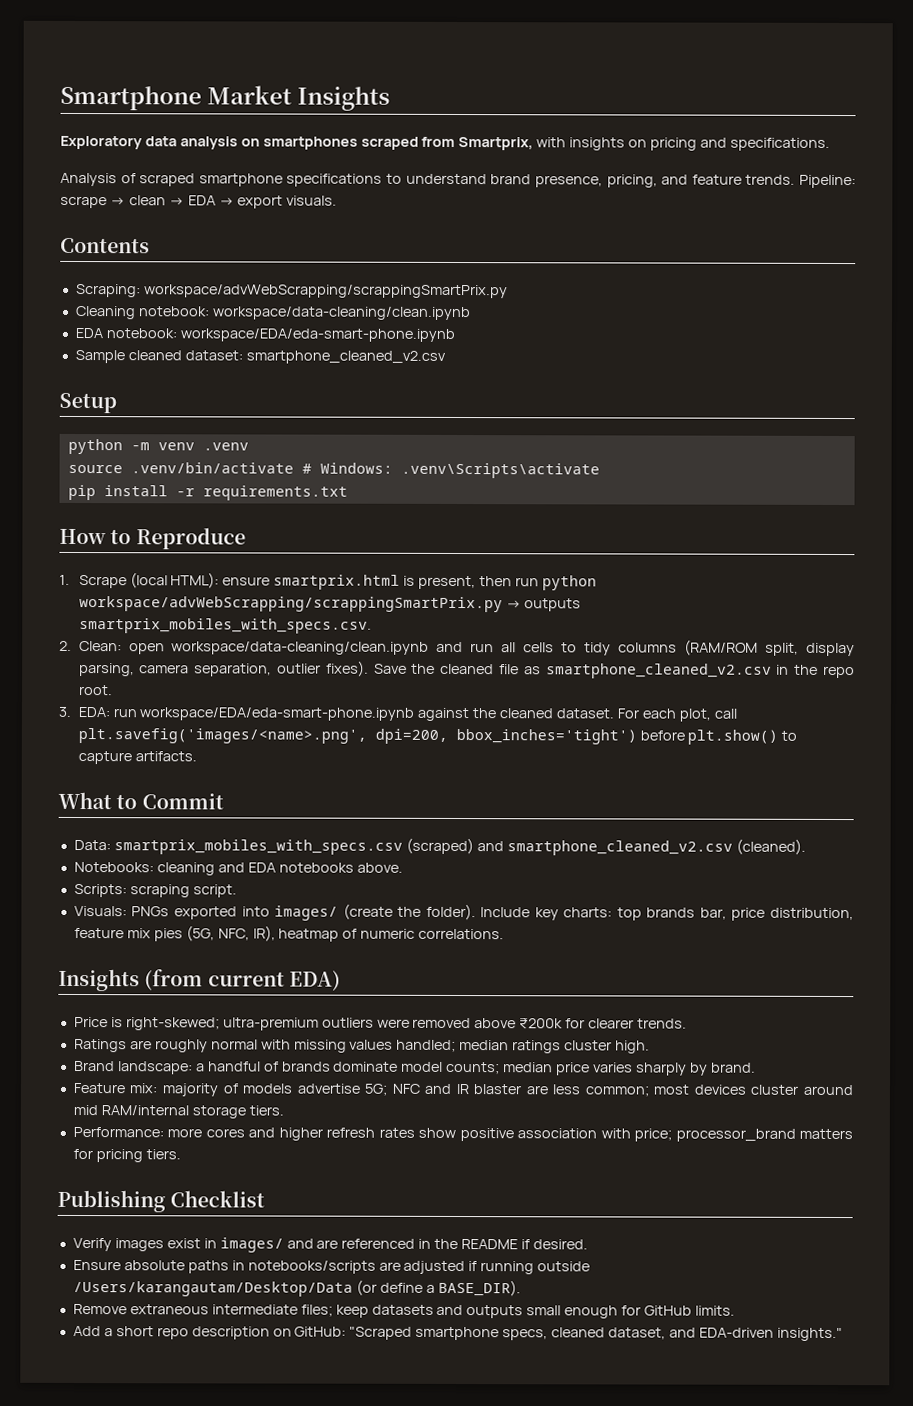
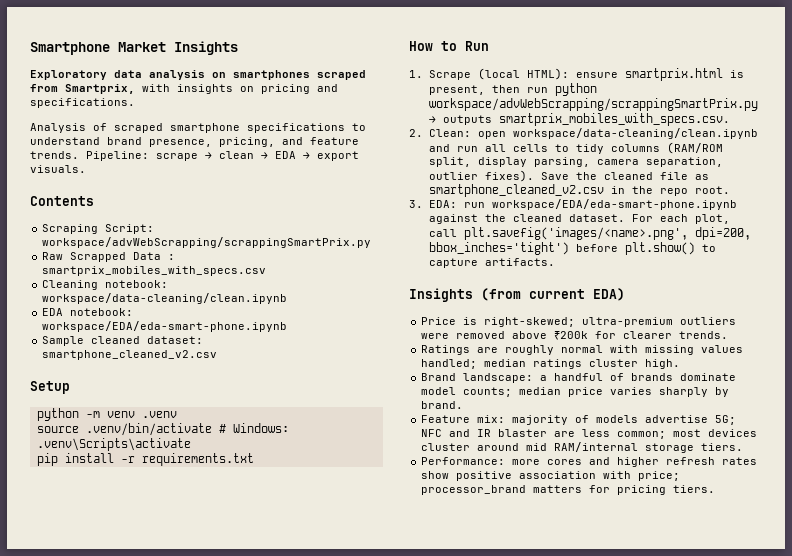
- Scraping: workspace/advWebScrapping/scrappingSmartPrix.py
+ Scraping Script: workspace/advWebScrapping/scrappingSmartPrix.py
+ Raw Scrapped Data : smartprix_mobiles_with_specs.csv
- How to Reproduce
+ How to Run
- What to Commit
- Data: smartprix_mobiles_with_specs.csv (scraped) and smartphone_cleaned_v2.csv (cleaned).
- Notebooks: cleaning and EDA notebooks above.
- Scripts: scraping script.
- Visuals: PNGs exported into images/ (create the folder). Include key charts: top brands bar, price distribution, feature mix pies (5G, NFC, IR), heatmap of numeric correlations.
- Publishing Checklist
- Verify images exist in images/ and are referenced in the README if desired.
- Ensure absolute paths in notebooks/scripts are adjusted if running outside /Users/karangautam/Desktop/Data (or define a BASE_DIR).
- Remove extraneous intermediate files; keep datasets and outputs small enough for GitHub limits.
- Add a short repo description on GitHub: "Scraped smartphone specs, cleaned dataset, and EDA-driven insights."

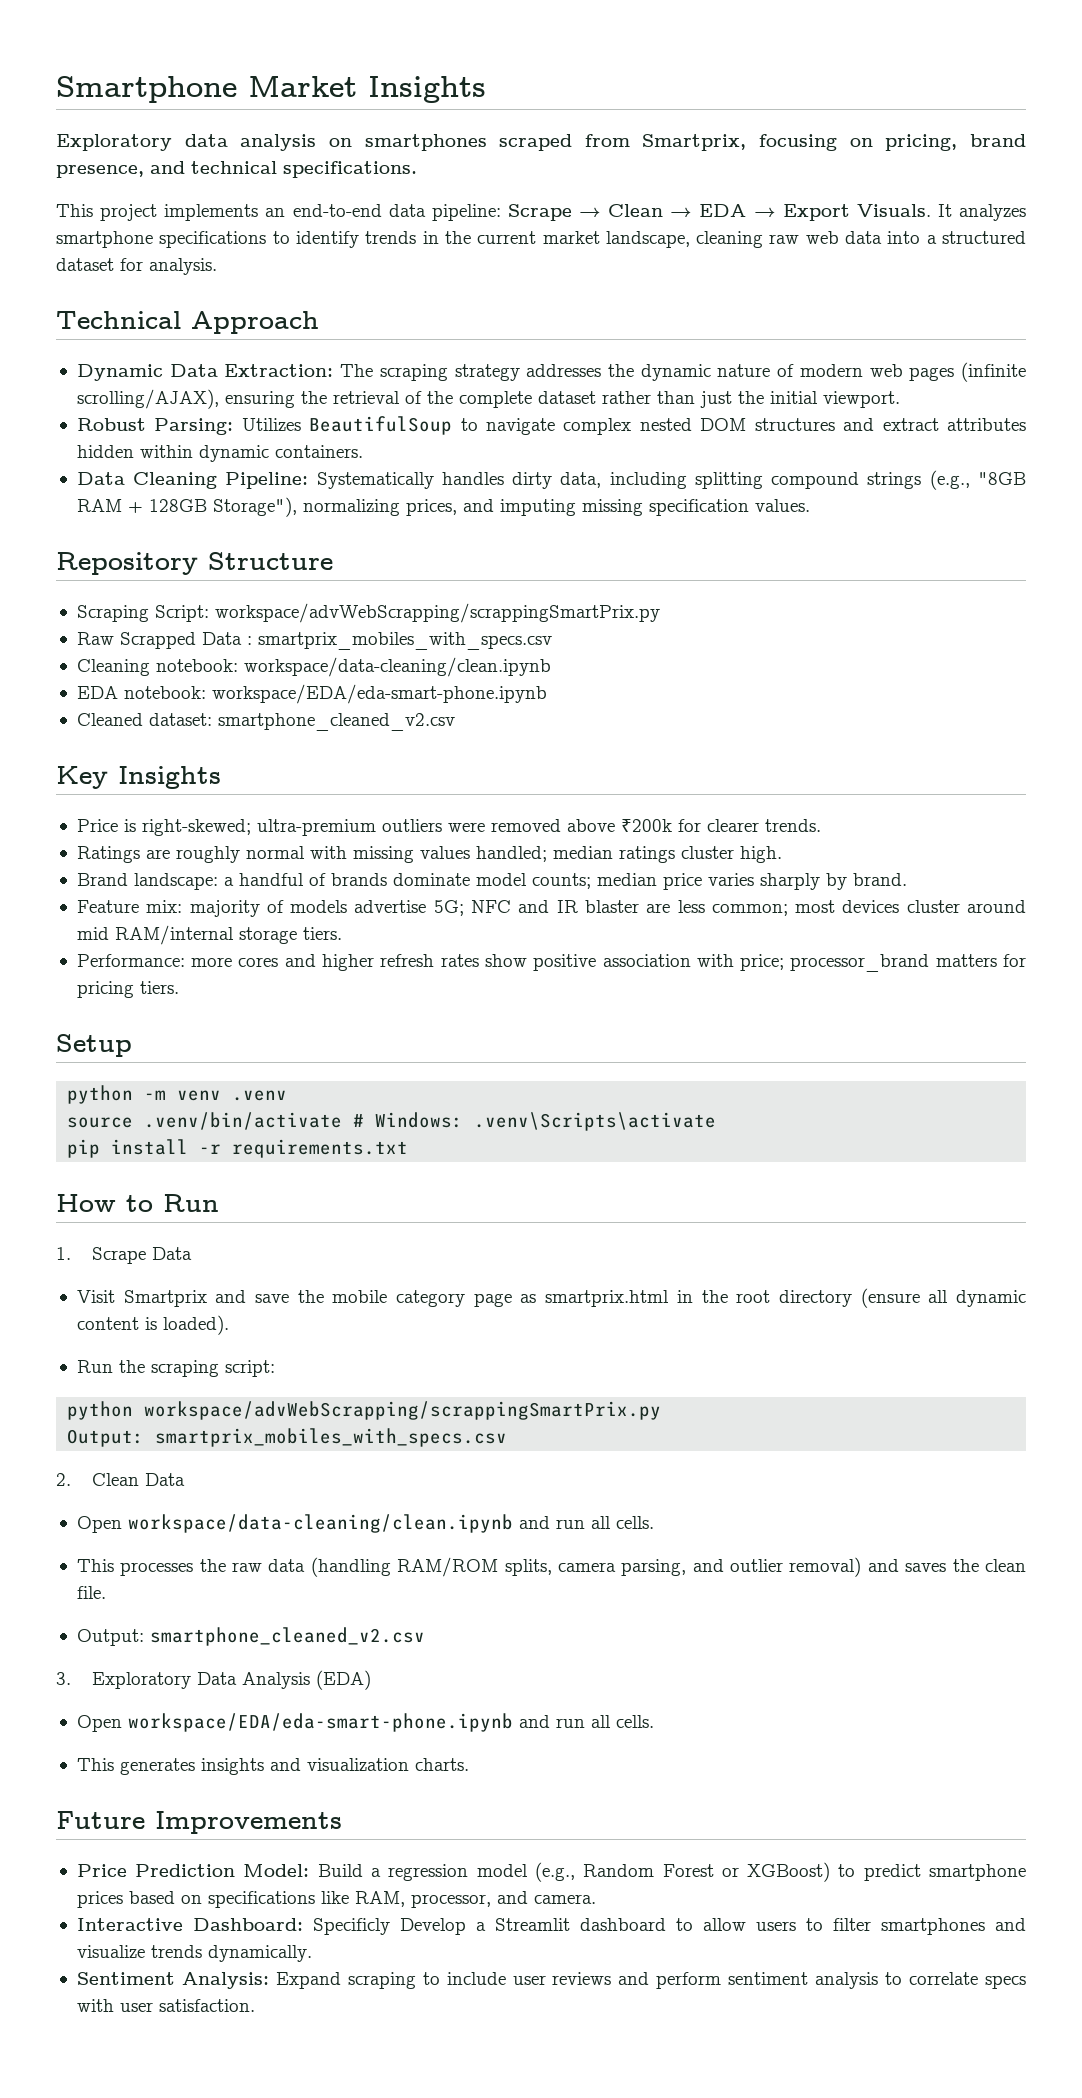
- Exploratory data analysis on smartphones scraped from Smartprix, with insights on pricing and specifications.
- Analysis of scraped smartphone specifications to understand brand presence, pricing, and feature trends. Pipeline: scrape → clean → EDA → export visuals.
- Contents
+ Exploratory data analysis on smartphones scraped from Smartprix, focusing on pricing, brand presence, and technical specifications.
+ This project implements an end-to-end data pipeline: Scrape → Clean → EDA → Export Visuals. It analyzes smartphone specifications to identify trends in the current market landscape, cleaning raw web data into a structured dataset for analysis.
+ Technical Approach
+ Dynamic Data Extraction: The scraping strategy addresses the dynamic nature of modern web pages (infinite scrolling/AJAX), ensuring the retrieval of the complete dataset rather than just the initial viewport.
+ Robust Parsing: Utilizes BeautifulSoup to navigate complex nested DOM structures and extract attributes hidden within dynamic containers.
+ Data Cleaning Pipeline: Systematically handles dirty data, including splitting compound strings (e.g., "8GB RAM + 128GB Storage"), normalizing prices, and imputing missing specification values.
+ Repository Structure
- Sample cleaned dataset: smartphone_cleaned_v2.csv
+ Cleaned dataset: smartphone_cleaned_v2.csv
- Setup
- python -m venv .venv
- source .venv/bin/activate # Windows: .venv\Scripts\activate
- pip install -r requirements.txt
- How to Run
- 1. Scrape (local HTML): ensure smartprix.html is present, then run python workspace/advWebScrapping/scrappingSmartPrix.py → outputs smartprix_mobiles_with_specs.csv.
- 2. Clean: open workspace/data-cleaning/clean.ipynb and run all cells to tidy columns (RAM/ROM split, display parsing, camera separation, outlier fixes). Save the cleaned file as smartphone_cleaned_v2.csv in the repo root.
- 3. EDA: run workspace/EDA/eda-smart-phone.ipynb against the cleaned dataset. For each plot, call plt.savefig('images/<name>.png', dpi=200, bbox_inches='tight') before plt.show() to capture artifacts.
- Insights (from current EDA)
+ Key Insights
+ Setup
+ python -m venv .venv
+ source .venv/bin/activate # Windows: .venv\Scripts\activate
+ pip install -r requirements.txt
+ How to Run
+ 1. Scrape Data
+ Visit Smartprix and save the mobile category page as smartprix.html in the root directory (ensure all dynamic content is loaded).
+ Run the scraping script:
+ python workspace/advWebScrapping/scrappingSmartPrix.py
+ Output: smartprix_mobiles_with_specs.csv
+ 2. Clean Data
+ Open workspace/data-cleaning/clean.ipynb and run all cells.
+ This processes the raw data (handling RAM/ROM splits, camera parsing, and outlier removal) and saves the clean file.
+ Output: smartphone_cleaned_v2.csv
+ 3. Exploratory Data Analysis (EDA)
+ Open workspace/EDA/eda-smart-phone.ipynb and run all cells.
+ This generates insights and visualization charts.
+ Future Improvements
+ Price Prediction Model: Build a regression model (e.g., Random Forest or XGBoost) to predict smartphone prices based on specifications like RAM, processor, and camera.
+ Interactive Dashboard: Specificly Develop a Streamlit dashboard to allow users to filter smartphones and visualize trends dynamically.
+ Sentiment Analysis: Expand scraping to include user reviews and perform sentiment analysis to correlate specs with user satisfaction.

